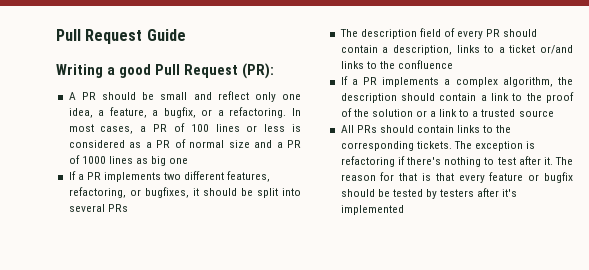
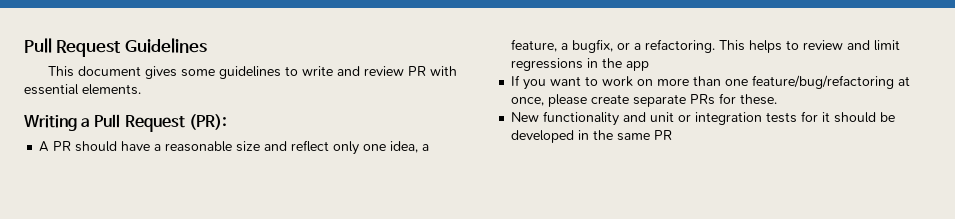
- Pull Request Guide
+ Pull Request Guidelines
+ This document gives some guidelines to write and review PR with essential elements.
- Writing a good Pull Request (PR):
+ Writing a Pull Request (PR):
- A PR should be small and reflect only one idea, a feature, a bugfix, or a refactoring.
+ A PR should have a reasonable size and reflect only one idea, a feature, a bugfix, or a refactoring.
- In most cases, a PR of 100 lines or less is considered as a PR of normal size and a PR of 1000 lines as big one
- If a PR implements two different features, refactoring, or bugfixes, it should be split into several PRs
- The description field of every PR should contain a description, links to a ticket or/and links to the confluence
- If a PR implements a complex algorithm, the description should contain a link to the proof of the solution or a link to a trusted source
- All PRs should contain links to the corresponding tickets. The exception is refactoring if there's nothing to test after it. The reason for that is that every feature or bugfix should be tested by testers after it's implemented
+ This helps to review and limit regressions in the app
+ If you want to work on more than one feature/bug/refactoring at once, please create separate PRs for these.
+ New functionality and unit or integration tests for it should be developed in the same PR

